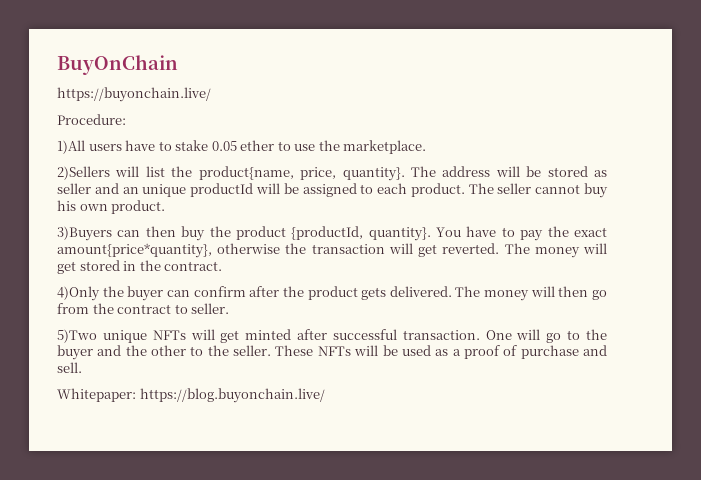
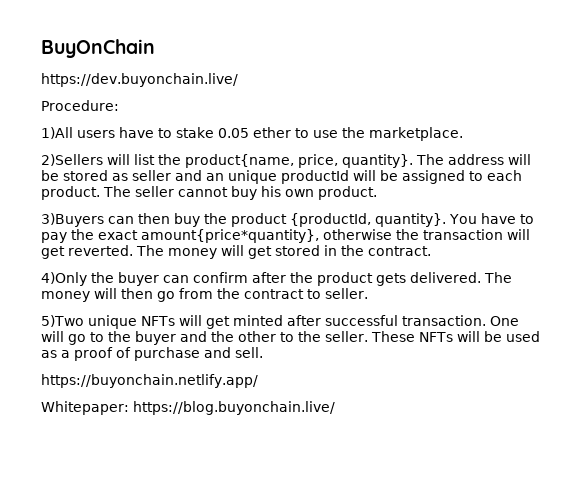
- https://buyonchain.live/
+ https://dev.buyonchain.live/
+ https://buyonchain.netlify.app/

